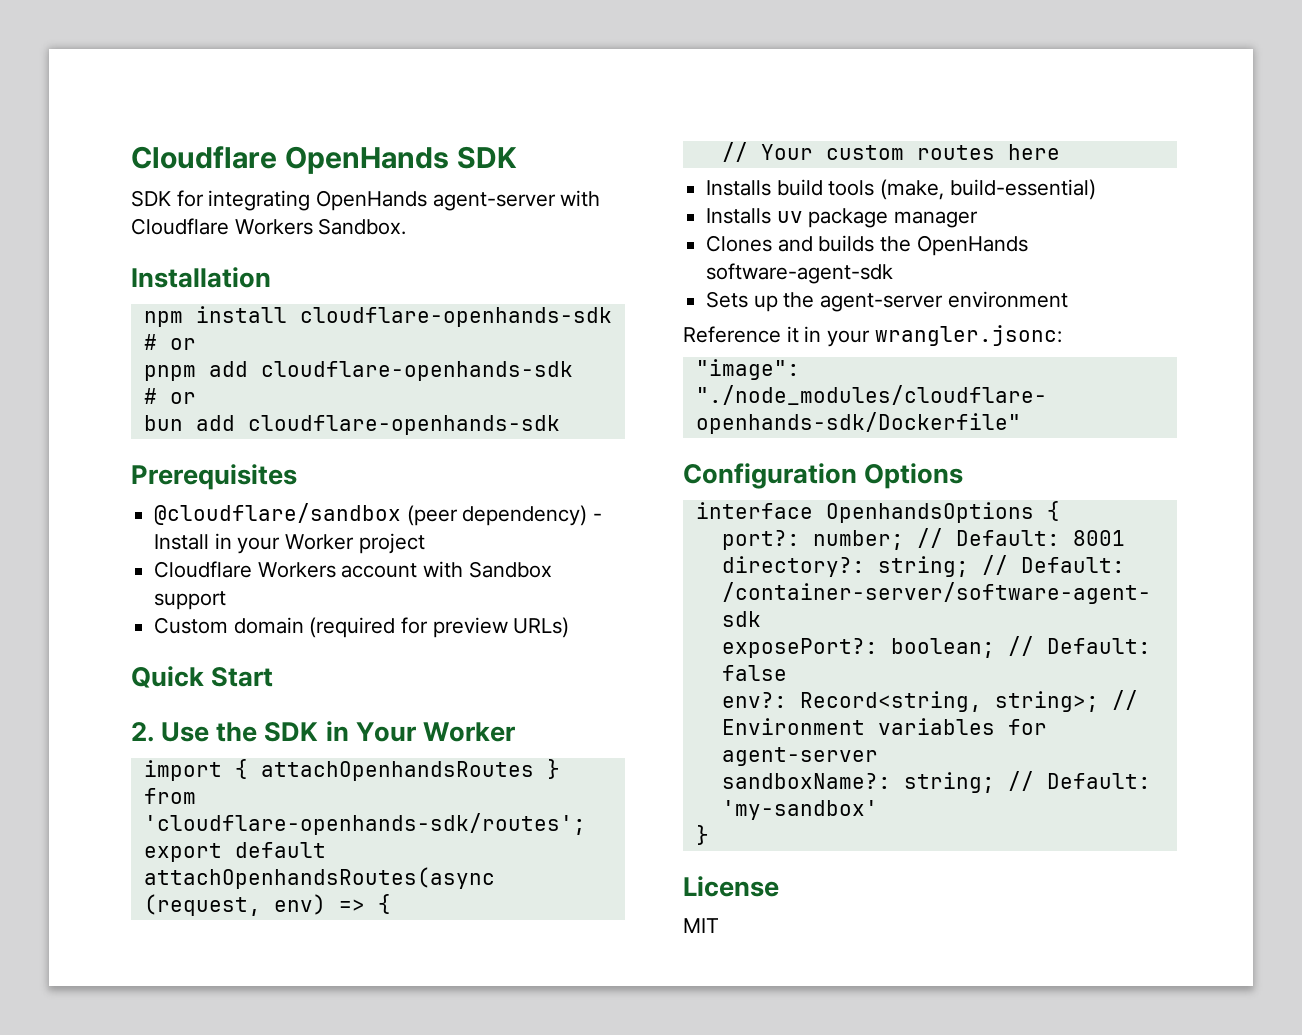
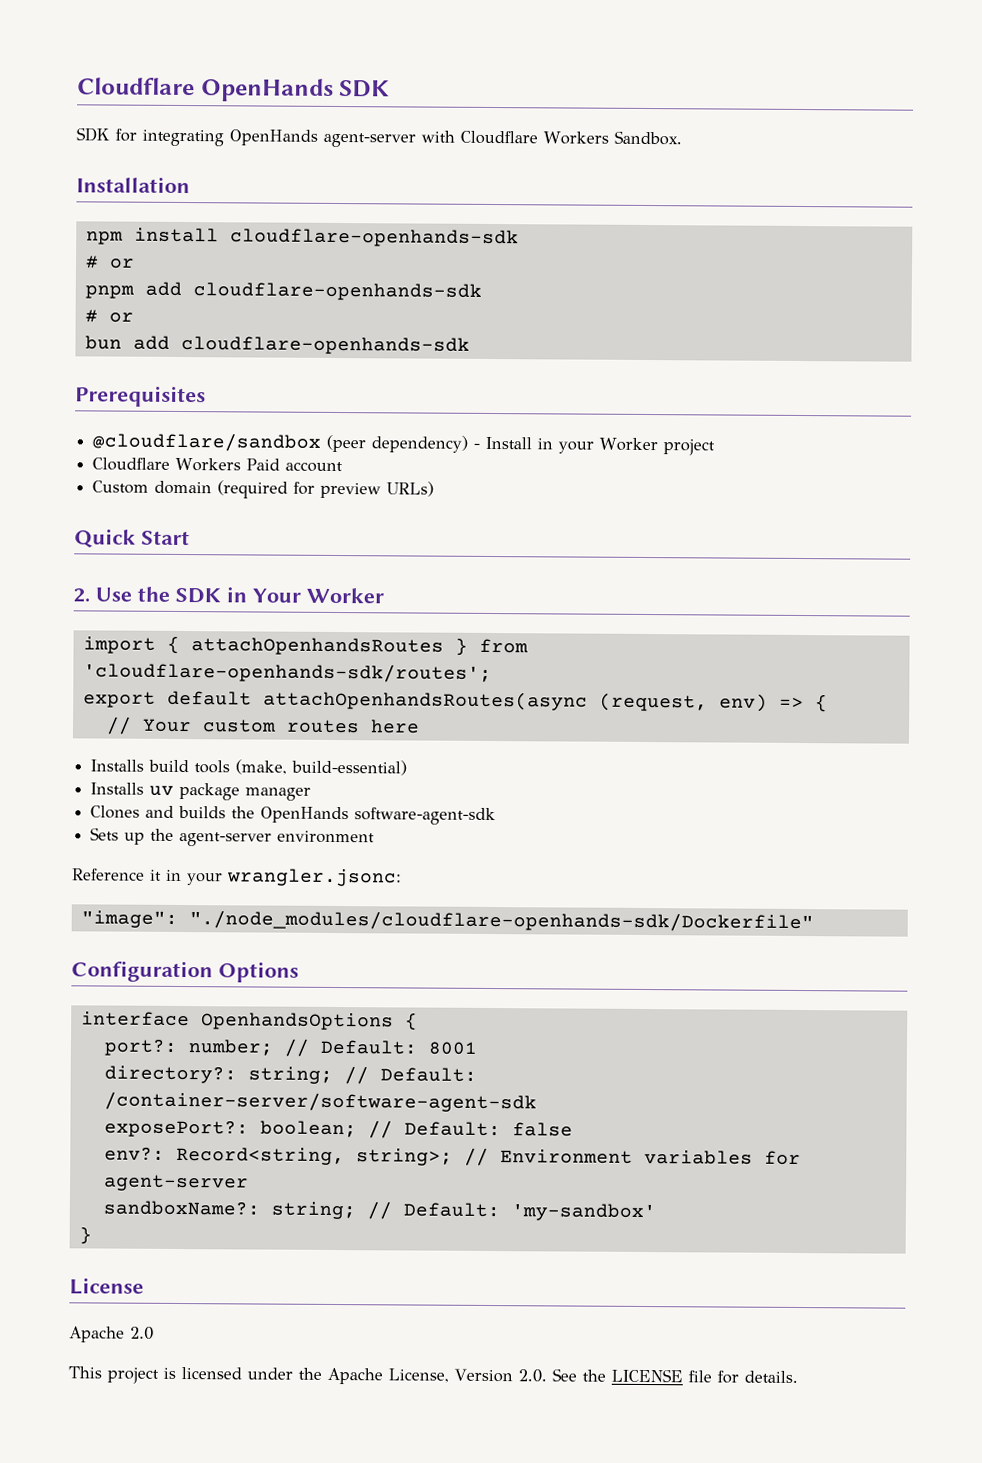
- Cloudflare Workers account with Sandbox support
+ Cloudflare Workers Paid account
- MIT
+ Apache 2.0
+ This project is licensed under the Apache License, Version 2.0. See the LICENSE file for details.

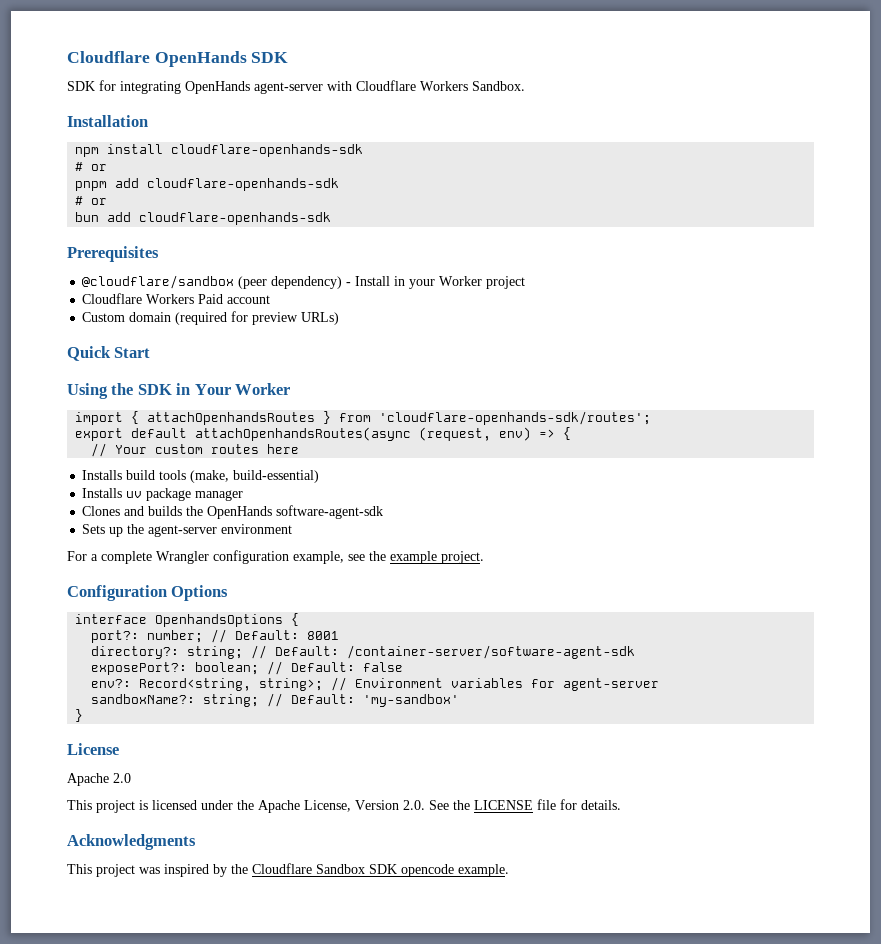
- 2. Use the SDK in Your Worker
+ Using the SDK in Your Worker
- Reference it in your wrangler.jsonc:
- "image": "./node_modules/cloudflare-openhands-sdk/Dockerfile"
+ For a complete Wrangler configuration example, see the example project.
+ Acknowledgments
+ This project was inspired by the Cloudflare Sandbox SDK opencode example.

